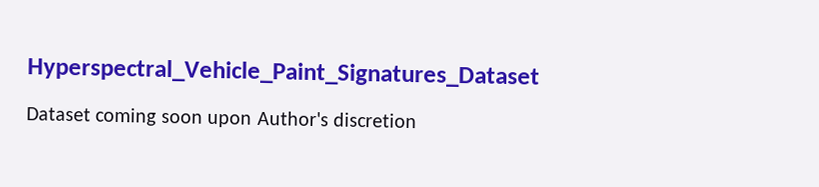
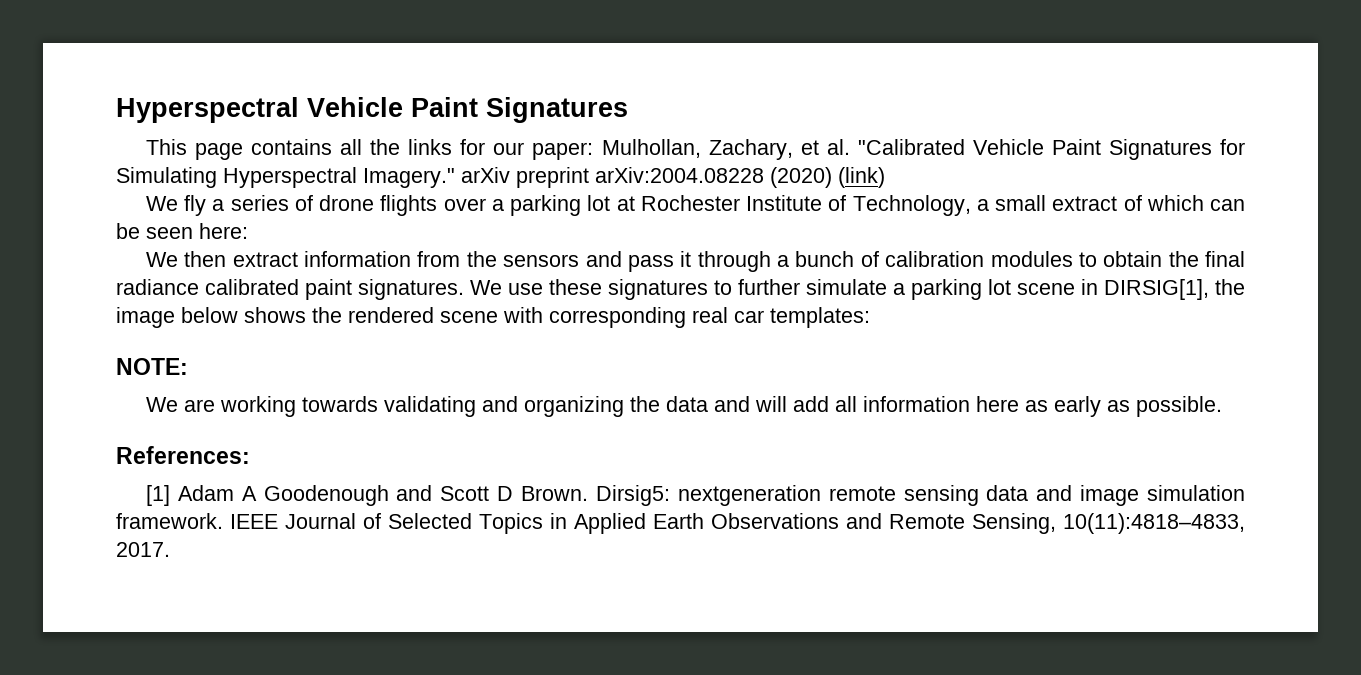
- Hyperspectral_Vehicle_Paint_Signatures_Dataset
- Dataset coming soon upon Author's discretion
+ Hyperspectral Vehicle Paint Signatures
+ This page contains all the links for our paper: Mulhollan, Zachary, et al. "Calibrated Vehicle Paint Signatures for Simulating Hyperspectral Imagery." arXiv preprint arXiv:2004.08228 (2020) (link)
+ We fly a series of drone flights over a parking lot at Rochester Institute of Technology, a small extract of which can be seen here:
+ We then extract information from the sensors and pass it through a bunch of calibration modules to obtain the final radiance calibrated paint signatures. We use these signatures to further simulate a parking lot scene in DIRSIG[1], the image below shows the rendered scene with corresponding real car templates:
+ NOTE:
+ We are working towards validating and organizing the data and will add all information here as early as possible.
+ References:
+ [1] Adam A Goodenough and Scott D Brown. Dirsig5: nextgeneration remote sensing data and image simulation framework. IEEE Journal of Selected Topics in Applied Earth Observations and Remote Sensing, 10(11):4818–4833, 2017.

